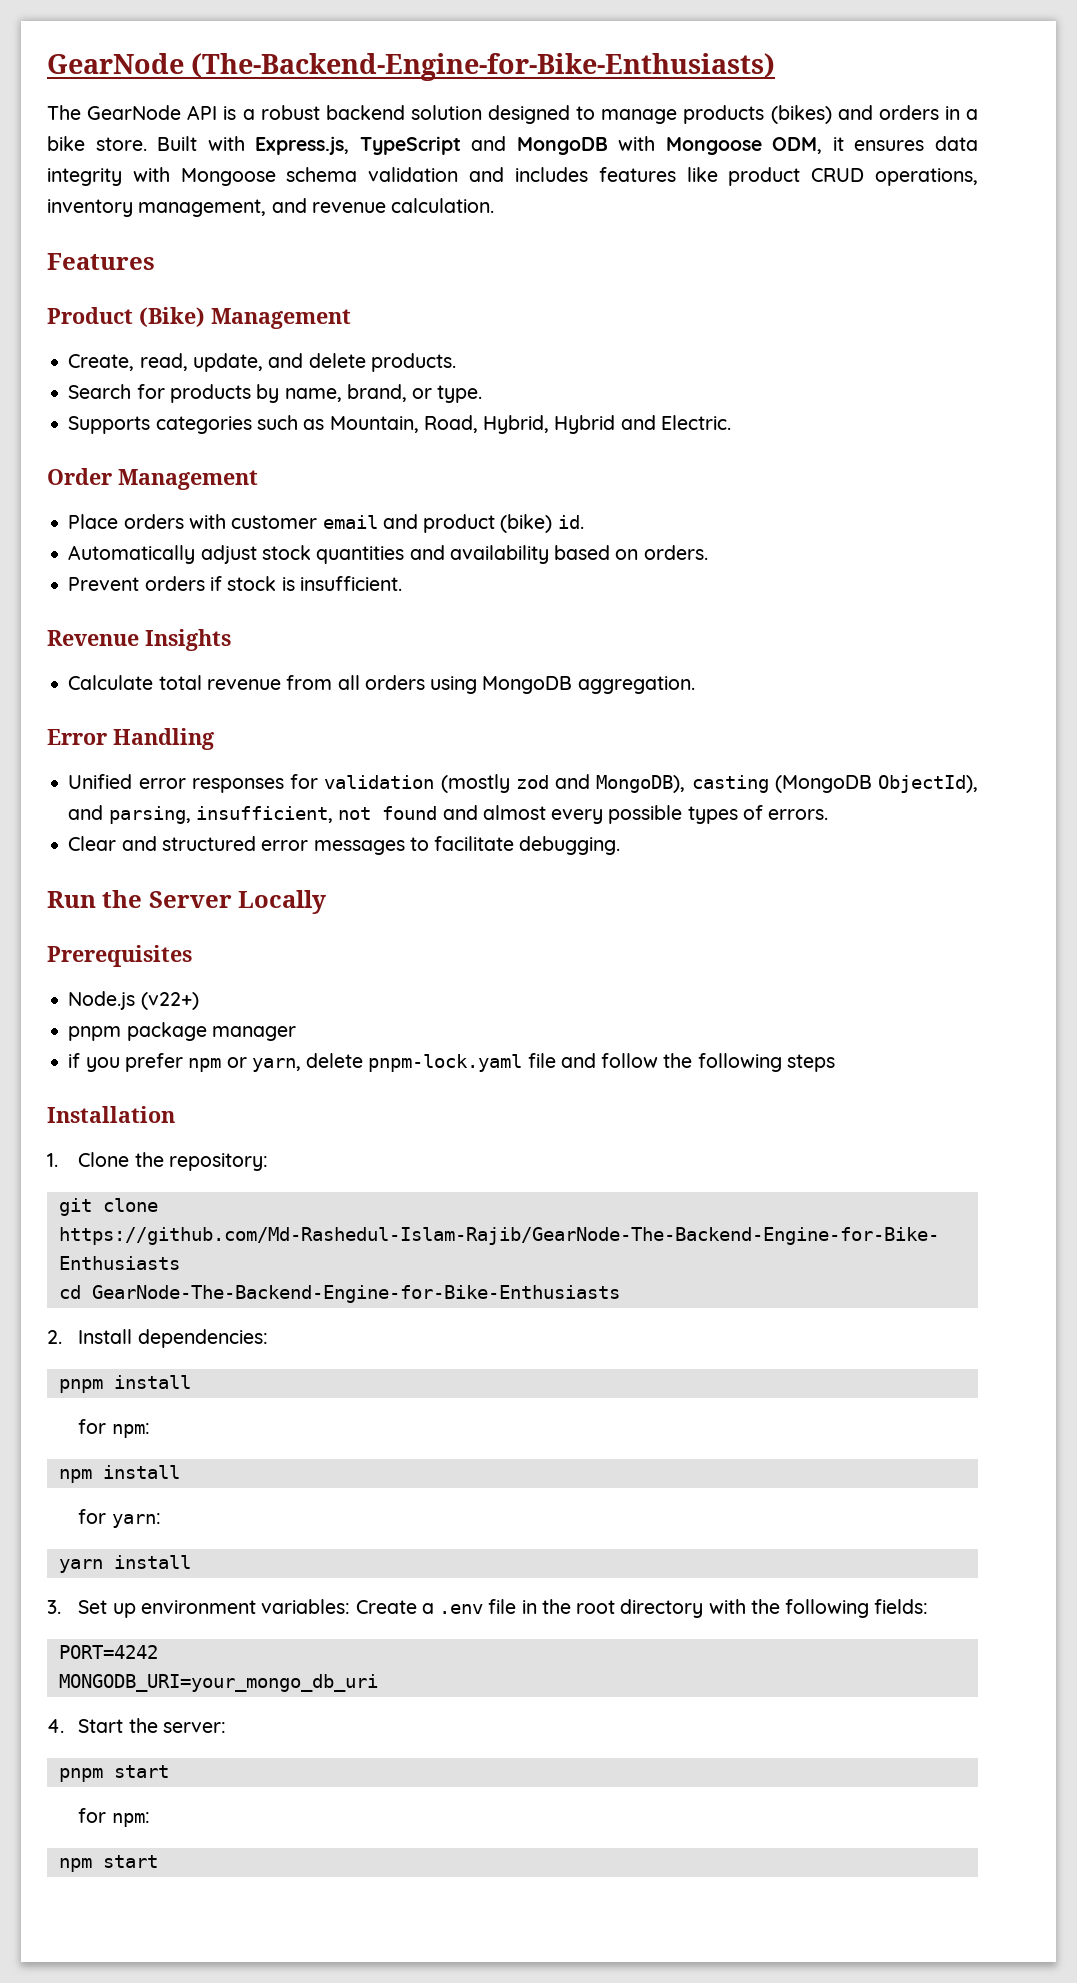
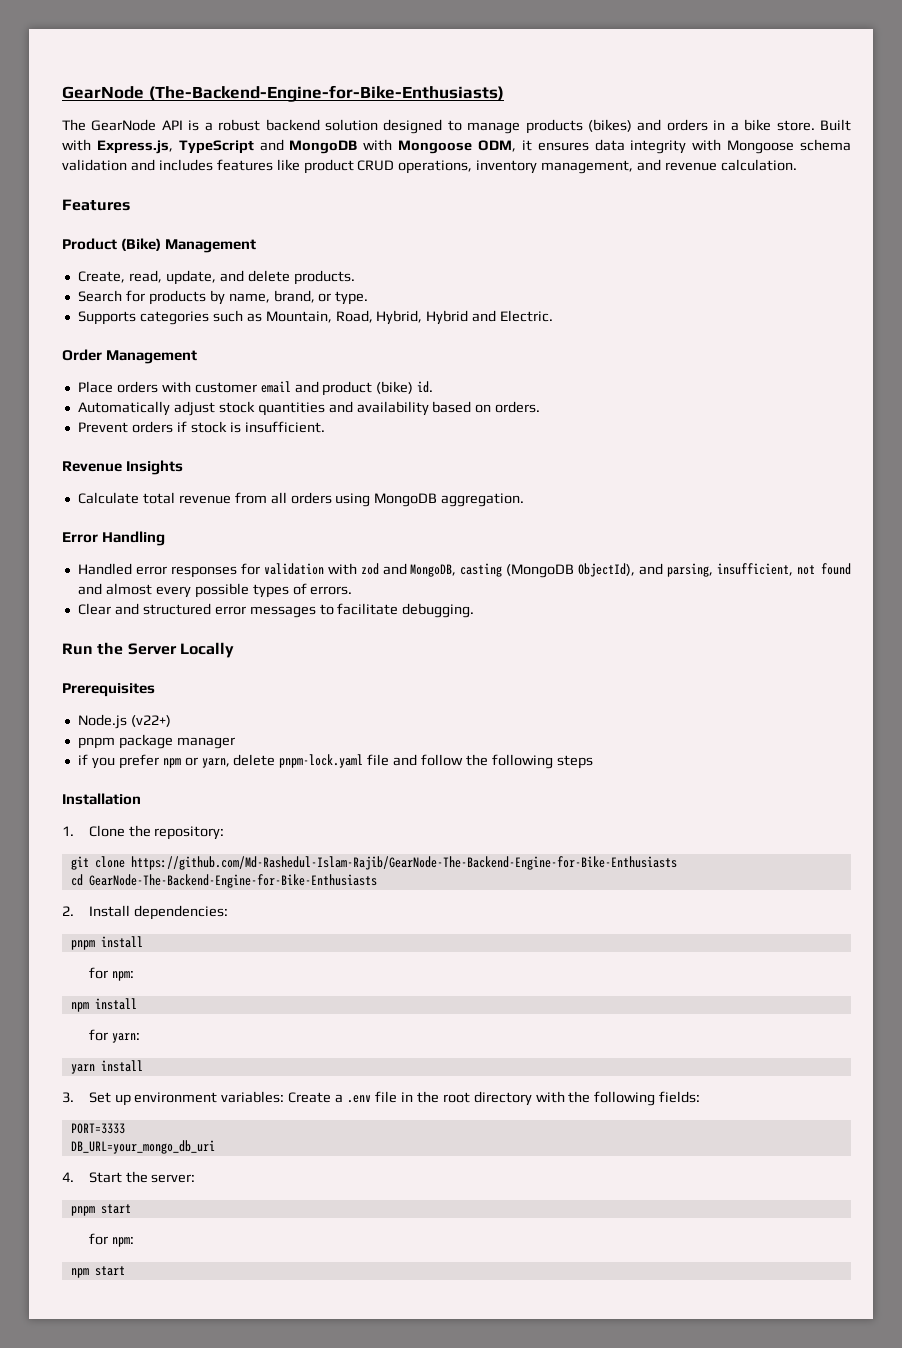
- Unified error responses for validation (mostly zod and MongoDB), casting (MongoDB ObjectId), and parsing, insufficient, not found and almost every possible types of errors.
+ Handled error responses for validation with zod and MongoDB, casting (MongoDB ObjectId), and parsing, insufficient, not found and almost every possible types of errors.
- PORT=4242
- MONGODB_URI=your_mongo_db_uri
+ PORT=3333
+ DB_URL=your_mongo_db_uri

